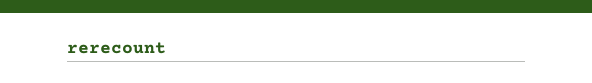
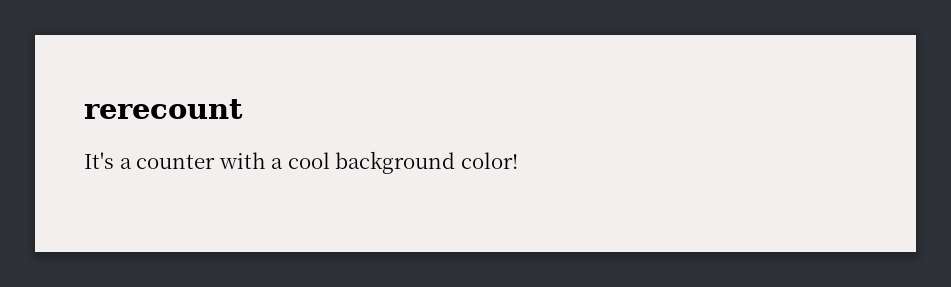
+ It's a counter with a cool background color!

